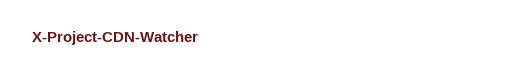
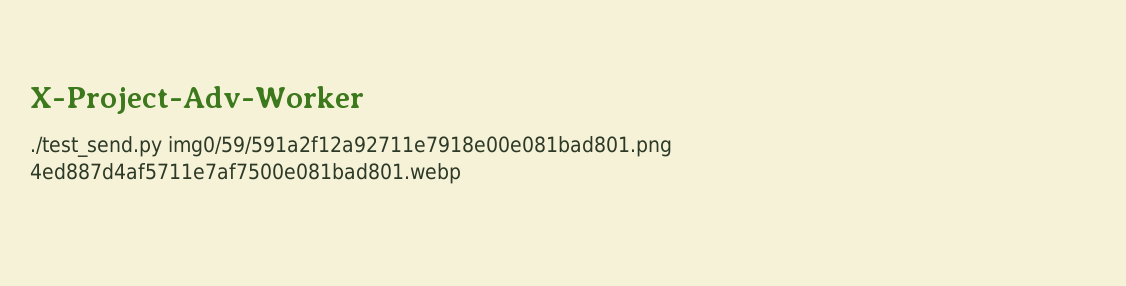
- X-Project-CDN-Watcher
+ X-Project-Adv-Worker
+ ./test_send.py img0/59/591a2f12a92711e7918e00e081bad801.png 4ed887d4af5711e7af7500e081bad801.webp

